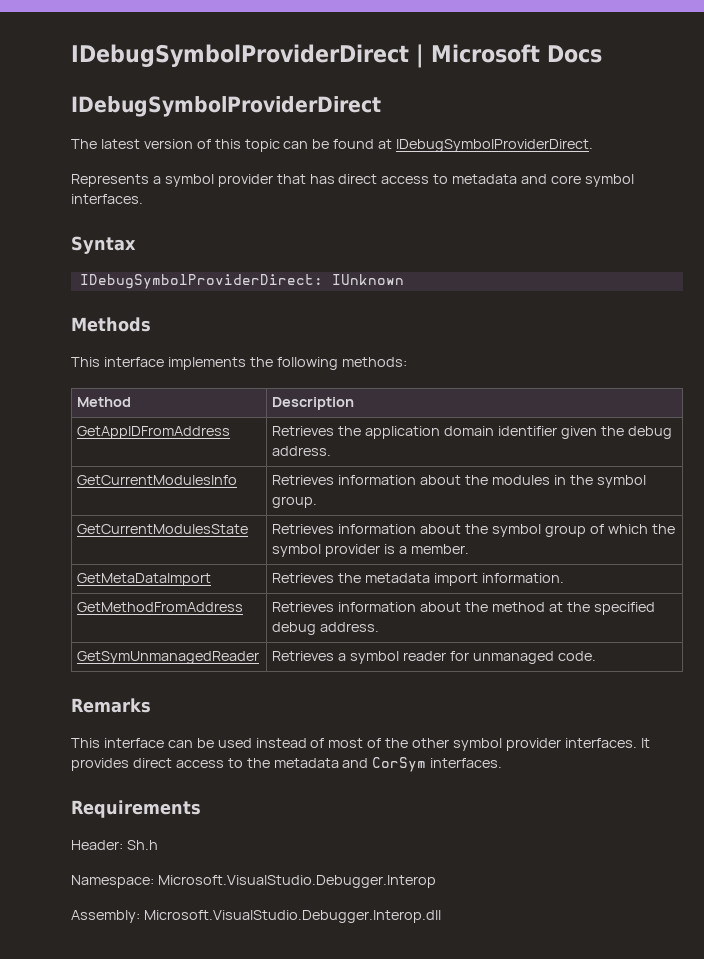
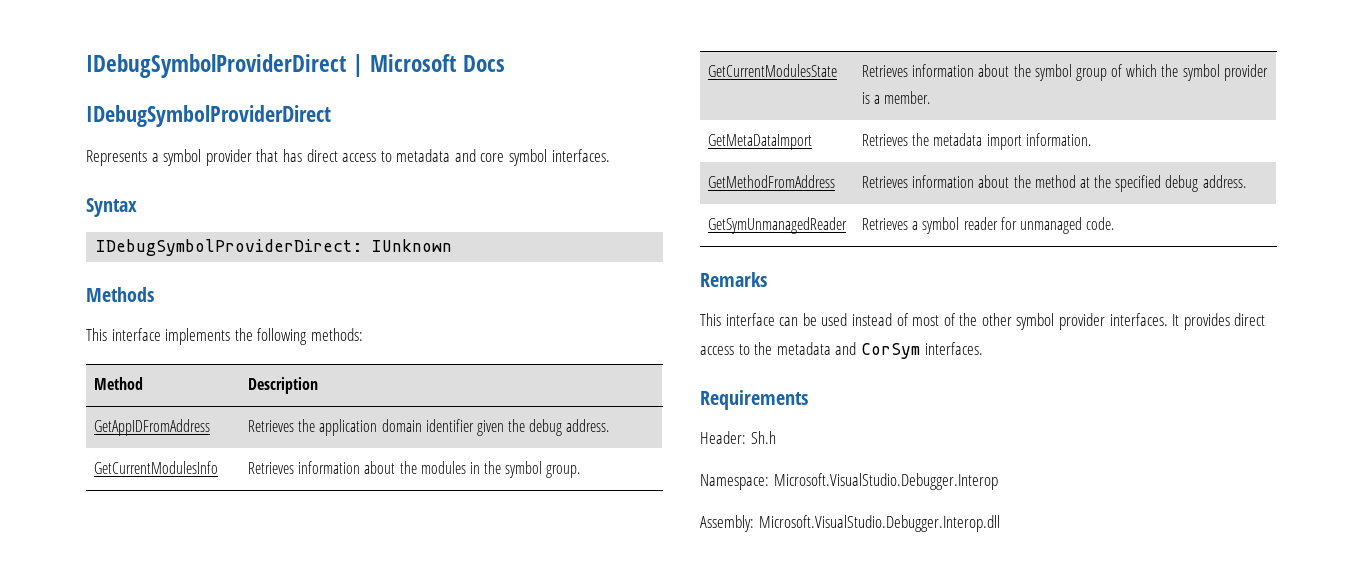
- The latest version of this topic can be found at IDebugSymbolProviderDirect.

